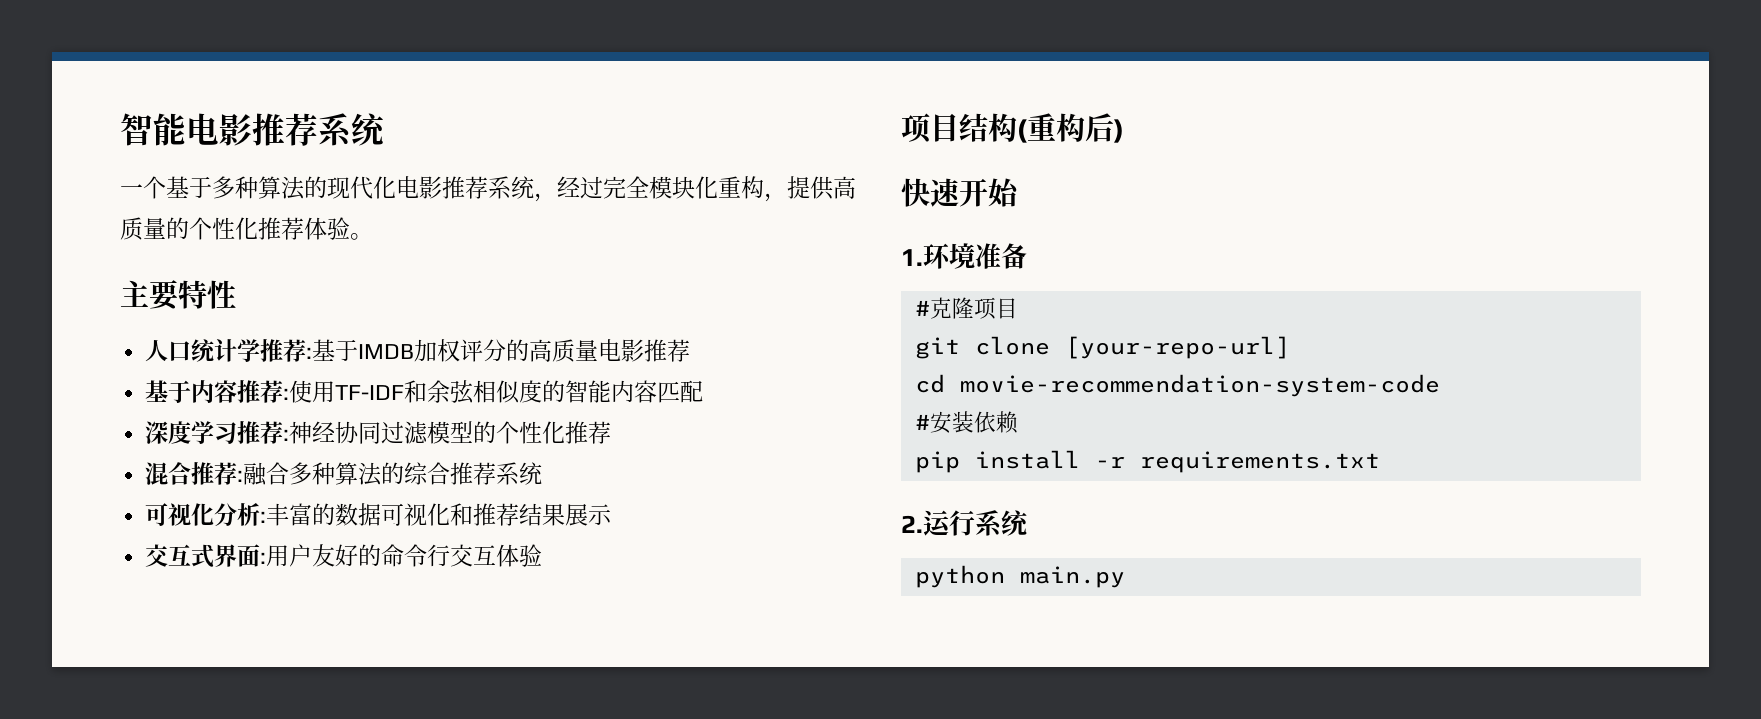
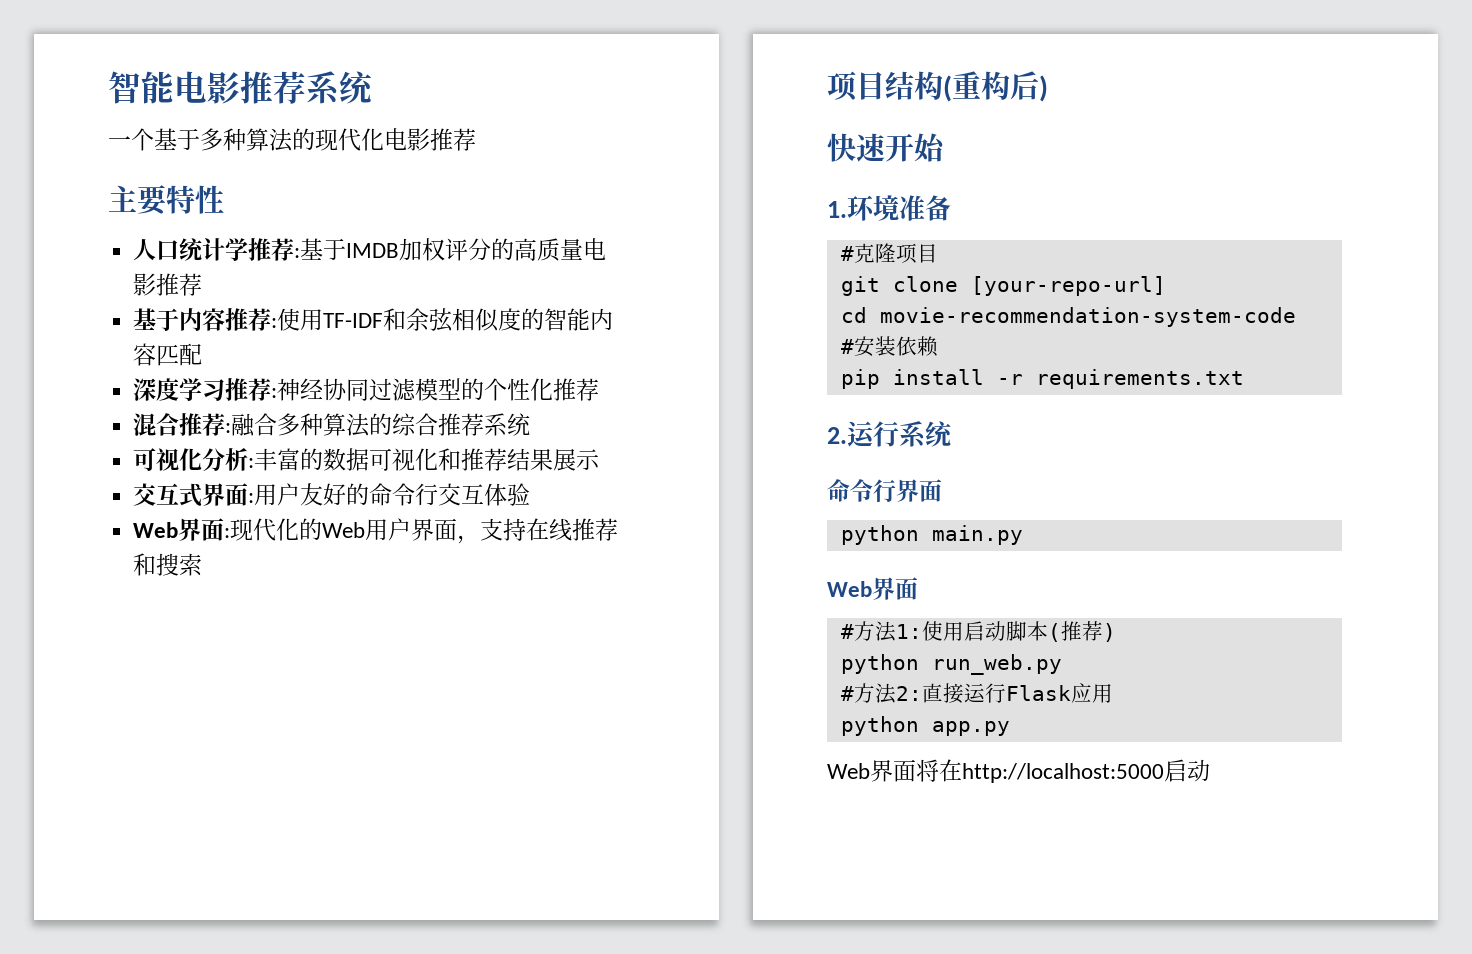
- 一个基于多种算法的现代化电影推荐系统，经过完全模块化重构，提供高质量的个性化推荐体验。
+ 一个基于多种算法的现代化电影推荐
+ Web界面:现代化的Web用户界面，支持在线推荐和搜索
+ 命令行界面
  python main.py
+ Web界面
+ #方法1:使用启动脚本(推荐)
+ python run_web.py
+ #方法2:直接运行Flask应用
+ python app.py
+ Web界面将在http://localhost:5000启动

